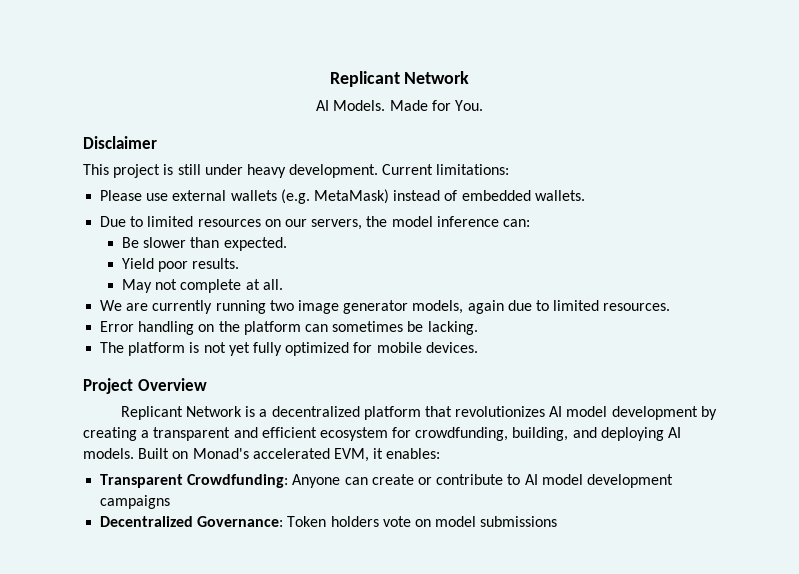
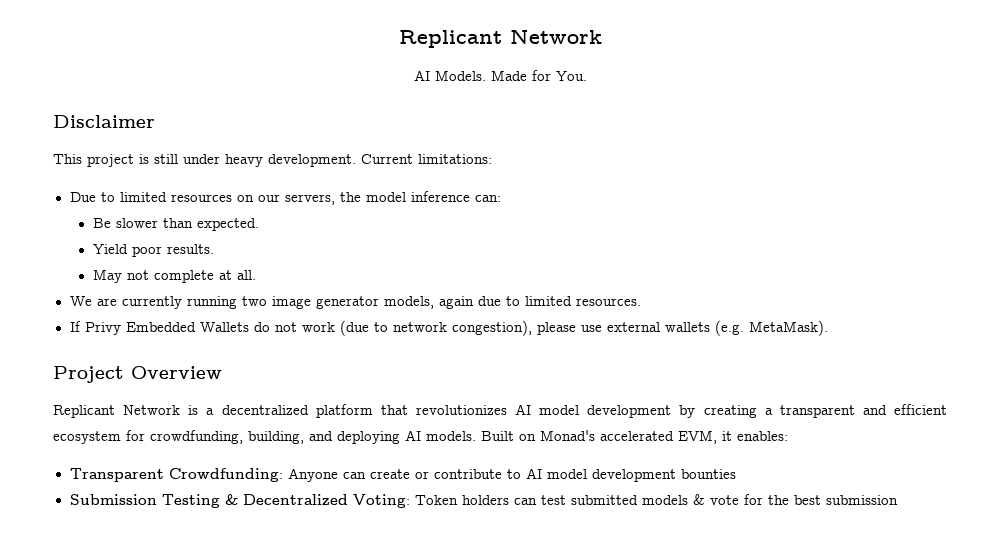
- Please use external wallets (e.g. MetaMask) instead of embedded wallets.
- Error handling on the platform can sometimes be lacking.
- The platform is not yet fully optimized for mobile devices.
+ If Privy Embedded Wallets do not work (due to network congestion), please use external wallets (e.g. MetaMask).
- Transparent Crowdfunding: Anyone can create or contribute to AI model development campaigns
- Decentralized Governance: Token holders vote on model submissions
+ Transparent Crowdfunding: Anyone can create or contribute to AI model development bounties
+ Submission Testing & Decentralized Voting: Token holders can test submitted models & vote for the best submission

